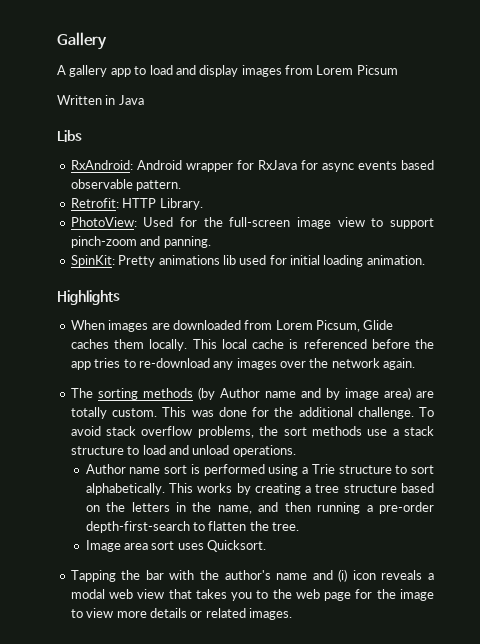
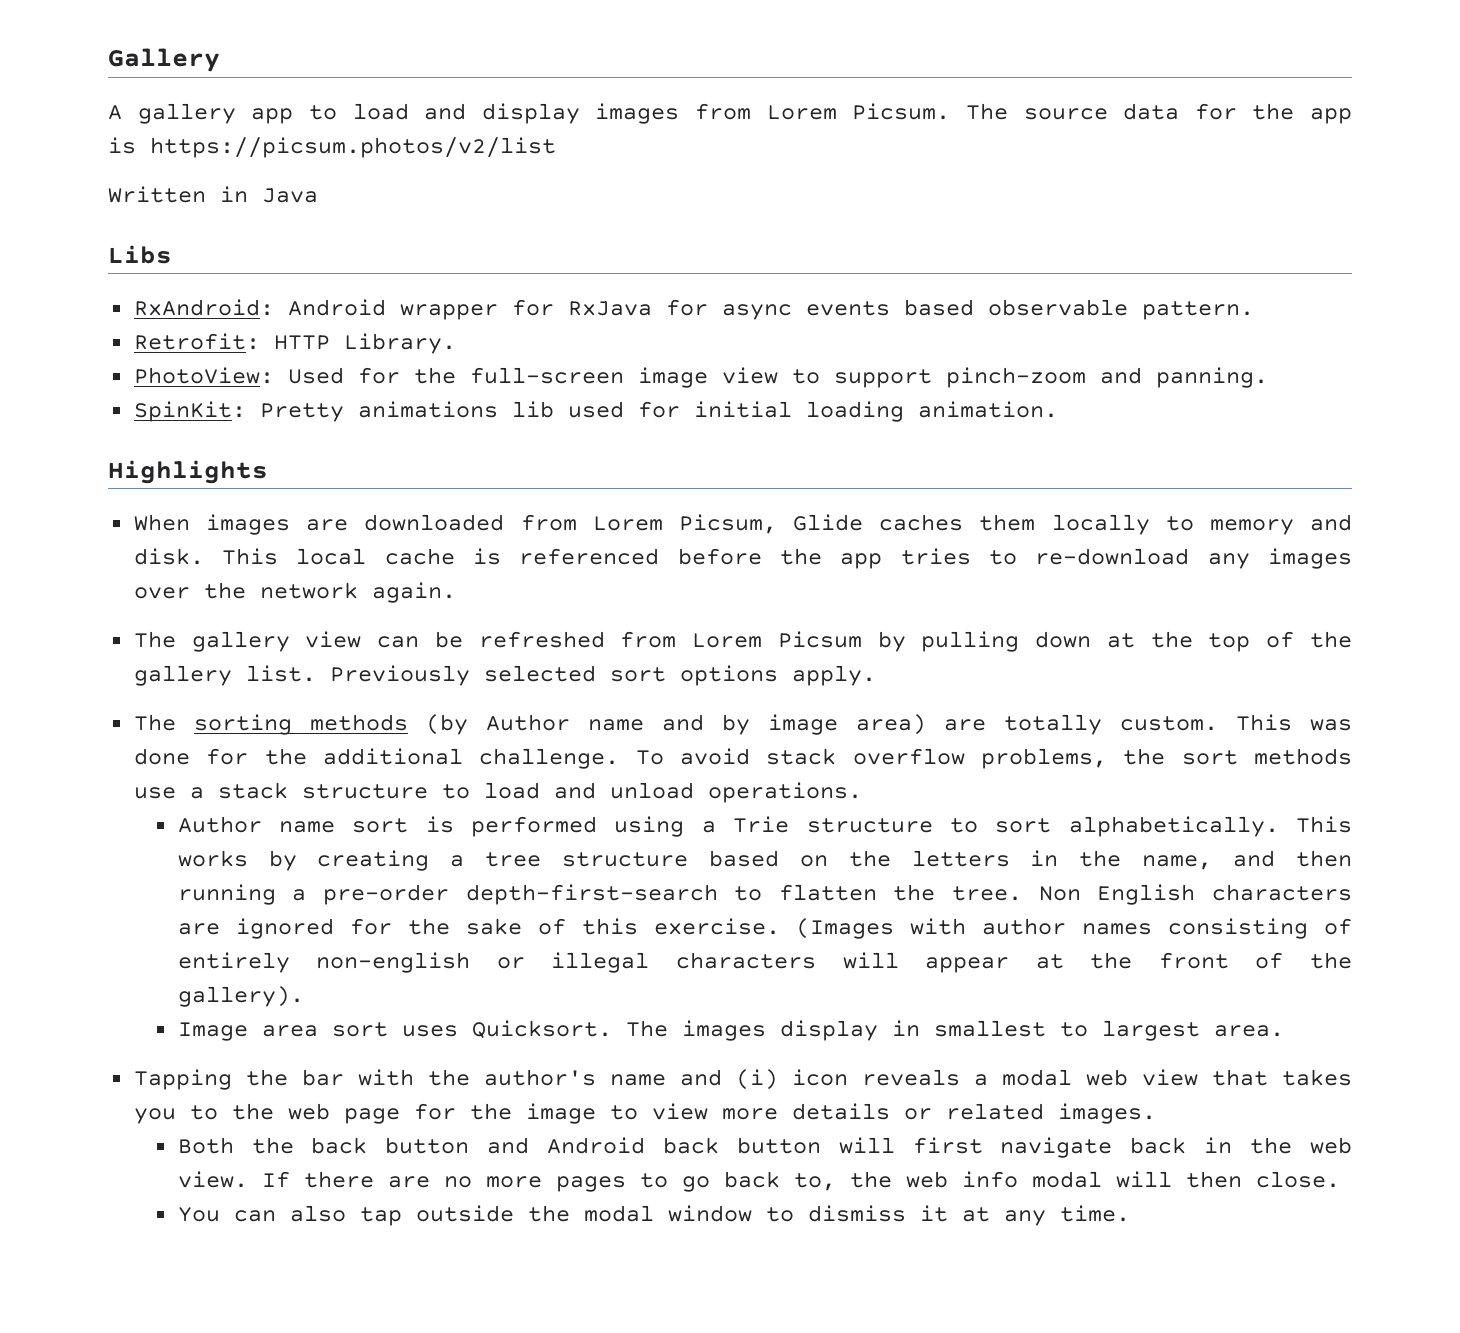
- A gallery app to load and display images from Lorem Picsum
+ A gallery app to load and display images from Lorem Picsum. The source data for the app is https://picsum.photos/v2/list
- When images are downloaded from Lorem Picsum, Glide caches them locally.
+ When images are downloaded from Lorem Picsum, Glide caches them locally to memory and disk.
+ The gallery view can be refreshed from Lorem Picsum by pulling down at the top of the gallery list. Previously selected sort options apply.
+ Non English characters are ignored for the sake of this exercise. (Images with author names consisting of entirely non-english or illegal characters will appear at the front of the gallery).
+ The images display in smallest to largest area.
+ Both the back button and Android back button will first navigate back in the web view. If there are no more pages to go back to, the web info modal will then close.
+ You can also tap outside the modal window to dismiss it at any time.

